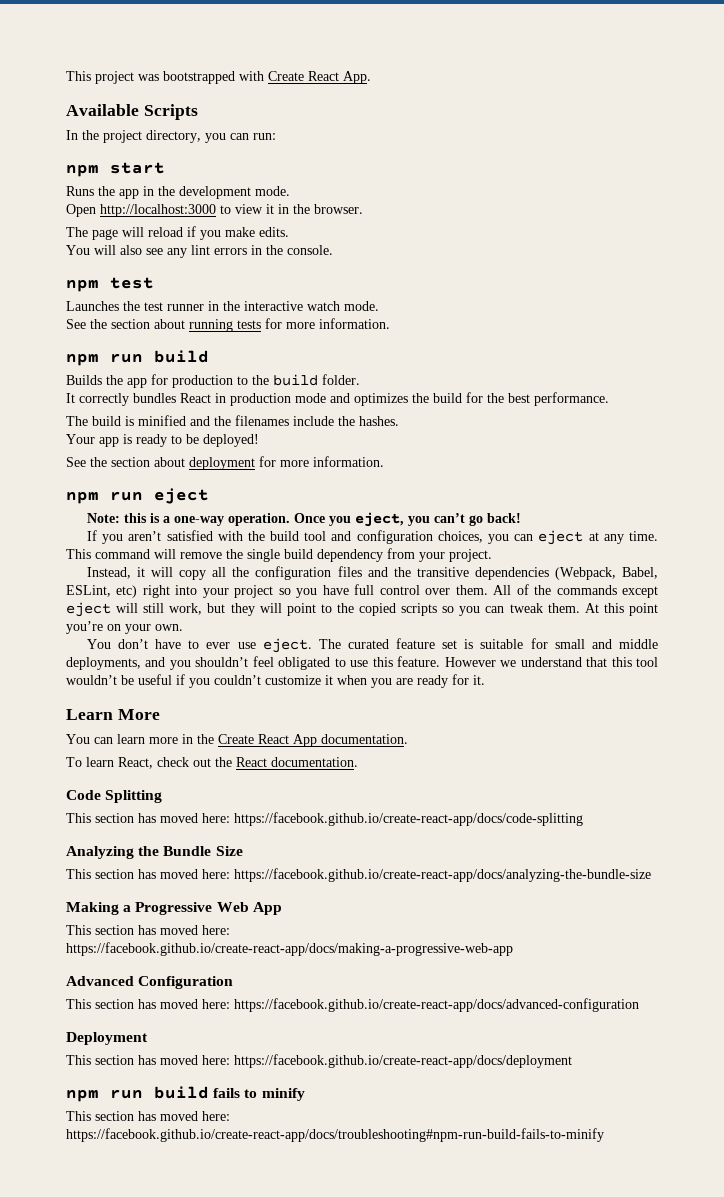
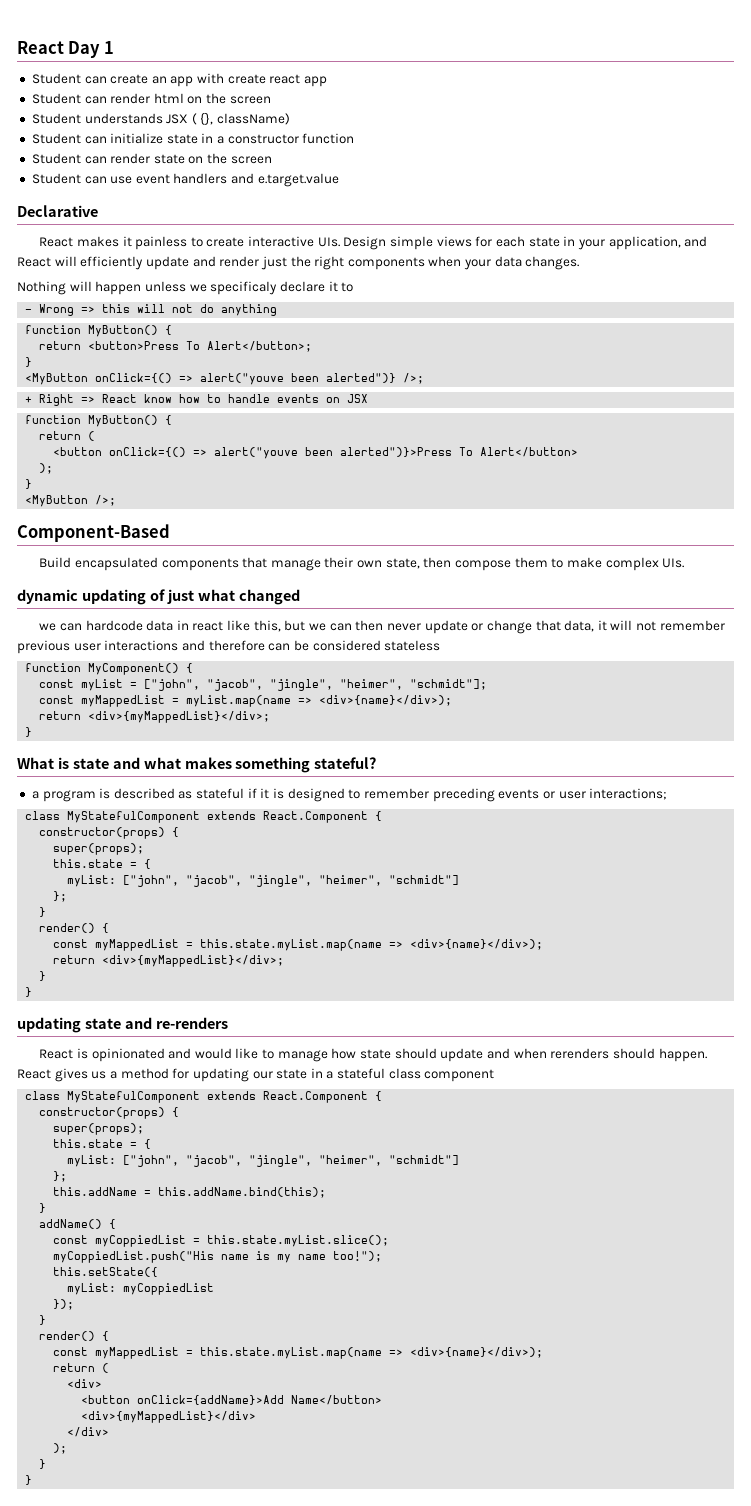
- This project was bootstrapped with Create React App.
- Available Scripts
- In the project directory, you can run:
- npm start
- Runs the app in the development mode.
- Open http://localhost:3000 to view it in the browser.
- The page will reload if you make edits.
- You will also see any lint errors in the console.
- npm test
- Launches the test runner in the interactive watch mode.
- See the section about running tests for more information.
- npm run build
- Builds the app for production to the build folder.
- It correctly bundles React in production mode and optimizes the build for the best performance.
- The build is minified and the filenames include the hashes.
- Your app is ready to be deployed!
- See the section about deployment for more information.
- npm run eject
- Note: this is a one-way operation. Once you eject, you can’t go back!
- If you aren’t satisfied with the build tool and configuration choices, you can eject at any time. This command will remove the single build dependency from your project.
- Instead, it will copy all the configuration files and the transitive dependencies (Webpack, Babel, ESLint, etc) right into your project so you have full control over them. All of the commands except eject will still work, but they will point to the copied scripts so you can tweak them. At this point you’re on your own.
- You don’t have to ever use eject. The curated feature set is suitable for small and middle deployments, and you shouldn’t feel obligated to use this feature. However we understand that this tool wouldn’t be useful if you couldn’t customize it when you are ready for it.
- Learn More
- You can learn more in the Create React App documentation.
- To learn React, check out the React documentation.
- Code Splitting
- This section has moved here: https://facebook.github.io/create-react-app/docs/code-splitting
- Analyzing the Bundle Size
- This section has moved here: https://facebook.github.io/create-react-app/docs/analyzing-the-bundle-size
- Making a Progressive Web App
- This section has moved here: https://facebook.github.io/create-react-app/docs/making-a-progressive-web-app
- Advanced Configuration
- This section has moved here: https://facebook.github.io/create-react-app/docs/advanced-configuration
- Deployment
- This section has moved here: https://facebook.github.io/create-react-app/docs/deployment
- npm run build fails to minify
- This section has moved here: https://facebook.github.io/create-react-app/docs/troubleshooting#npm-run-build-fails-to-minify
+ React Day 1
+ Student can create an app with create react app
+ Student can render html on the screen
+ Student understands JSX ( {}, className)
+ Student can initialize state in a constructor function
+ Student can render state on the screen
+ Student can use event handlers and e.target.value
+ Declarative
+ React makes it painless to create interactive UIs. Design simple views for each state in your application, and React will efficiently update and render just the right components when your data changes.
+ Nothing will happen unless we specificaly declare it to
+ - Wrong => this will not do anything
+ function MyButton() {
+ return <button>Press To Alert</button>;
+ }
+ <MyButton onClick={() => alert("youve been alerted")} />;
+ + Right => React know how to handle events on JSX
+ function MyButton() {
+ return (
+ <button onClick={() => alert("youve been alerted")}>Press To Alert</button>
+ );
+ }
+ <MyButton />;
+ Component-Based
+ Build encapsulated components that manage their own state, then compose them to make complex UIs.
+ dynamic updating of just what changed
+ we can hardcode data in react like this, but we can then never update or change that data, it will not remember previous user interactions and therefore can be considered stateless
+ function MyComponent() {
+ const myList = ["john", "jacob", "jingle", "heimer", "schmidt"];
+ const myMappedList = myList.map(name => <div>{name}</div>);
+ return <div>{myMappedList}</div>;
+ }
+ What is state and what makes something stateful?
+ a program is described as stateful if it is designed to remember preceding events or user interactions;
+ class MyStatefulComponent extends React.Component {
+ constructor(props) {
+ super(props);
+ this.state = {
+ myList: ["john", "jacob", "jingle", "heimer", "schmidt"]
+ };
+ }
+ render() {
+ const myMappedList = this.state.myList.map(name => <div>{name}</div>);
+ return <div>{myMappedList}</div>;
+ }
+ }
+ updating state and re-renders
+ React is opinionated and would like to manage how state should update and when rerenders should happen. React gives us a method for updating our state in a stateful class component
+ class MyStatefulComponent extends React.Component {
+ constructor(props) {
+ super(props);
+ this.state = {
+ myList: ["john", "jacob", "jingle", "heimer", "schmidt"]
+ };
+ this.addName = this.addName.bind(this);
+ }
+ addName() {
+ const myCoppiedList = this.state.myList.slice();
+ myCoppiedList.push("His name is my name too!");
+ this.setState({
+ myList: myCoppiedList
+ });
+ }
+ render() {
+ const myMappedList = this.state.myList.map(name => <div>{name}</div>);
+ return (
+ <div>
+ <button onClick={addName}>Add Name</button>
+ <div>{myMappedList}</div>
+ </div>
+ );
+ }
+ }

